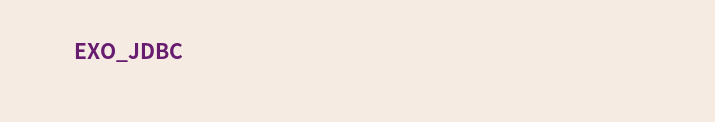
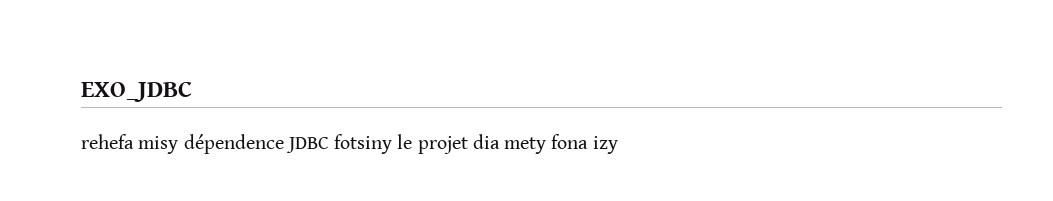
+ rehefa misy dépendence JDBC fotsiny le projet dia mety fona izy

